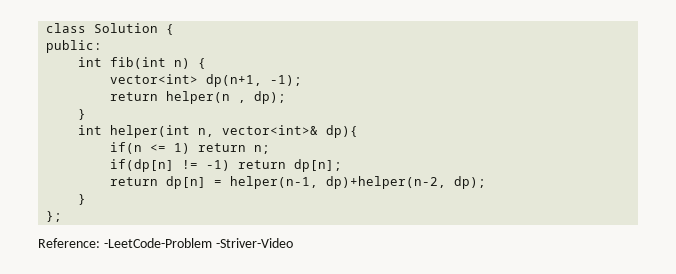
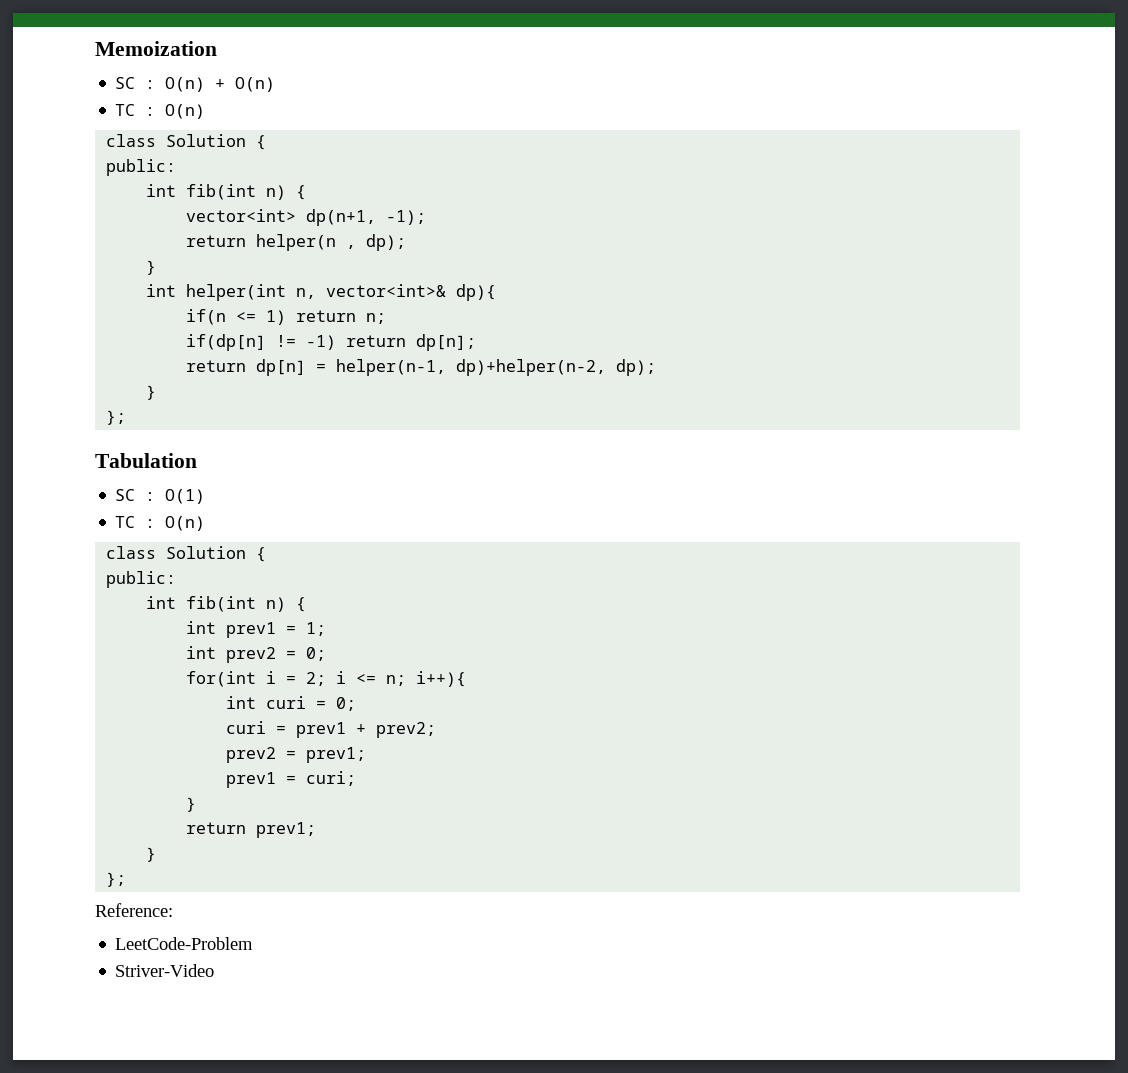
+ Memoization
+ SC : O(n) + O(n)
+ TC : O(n)
+ Tabulation
+ SC : O(1)
+ TC : O(n)
+ class Solution {
+ public:
+ int fib(int n) {
+ int prev1 = 1;
+ int prev2 = 0;
+ for(int i = 2; i <= n; i++){
+ int curi = 0;
+ curi = prev1 + prev2;
+ prev2 = prev1;
+ prev1 = curi;
+ }
+ return prev1;
+ }
+ };
- Reference: -LeetCode-Problem -Striver-Video
+ Reference:
+ LeetCode-Problem
+ Striver-Video

